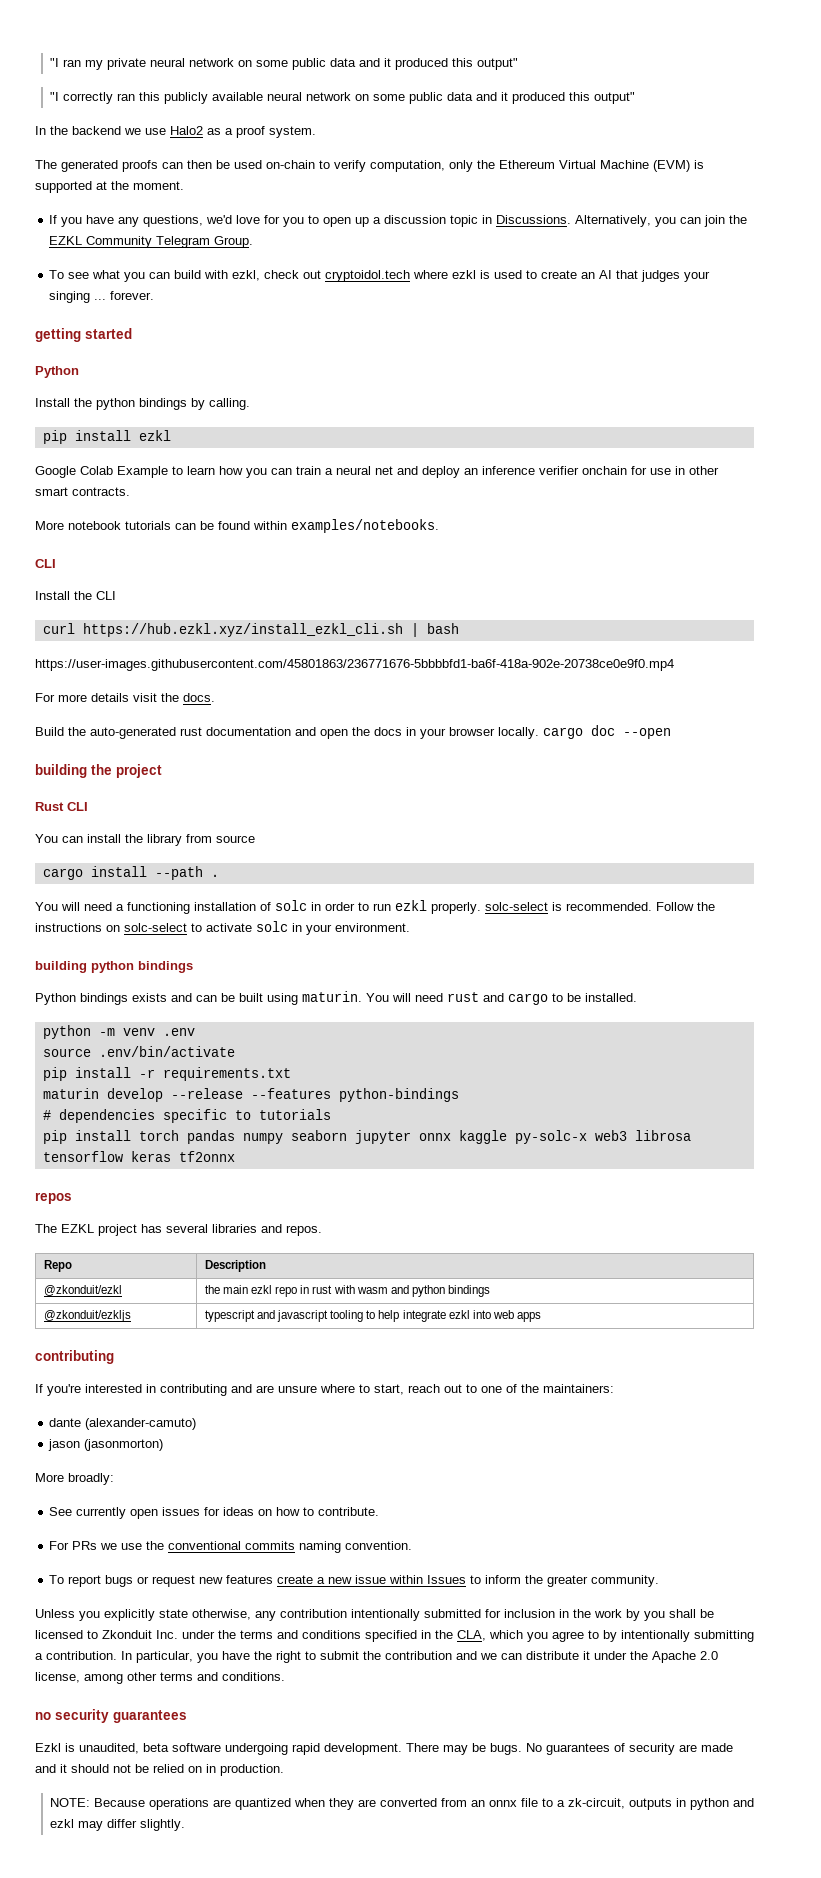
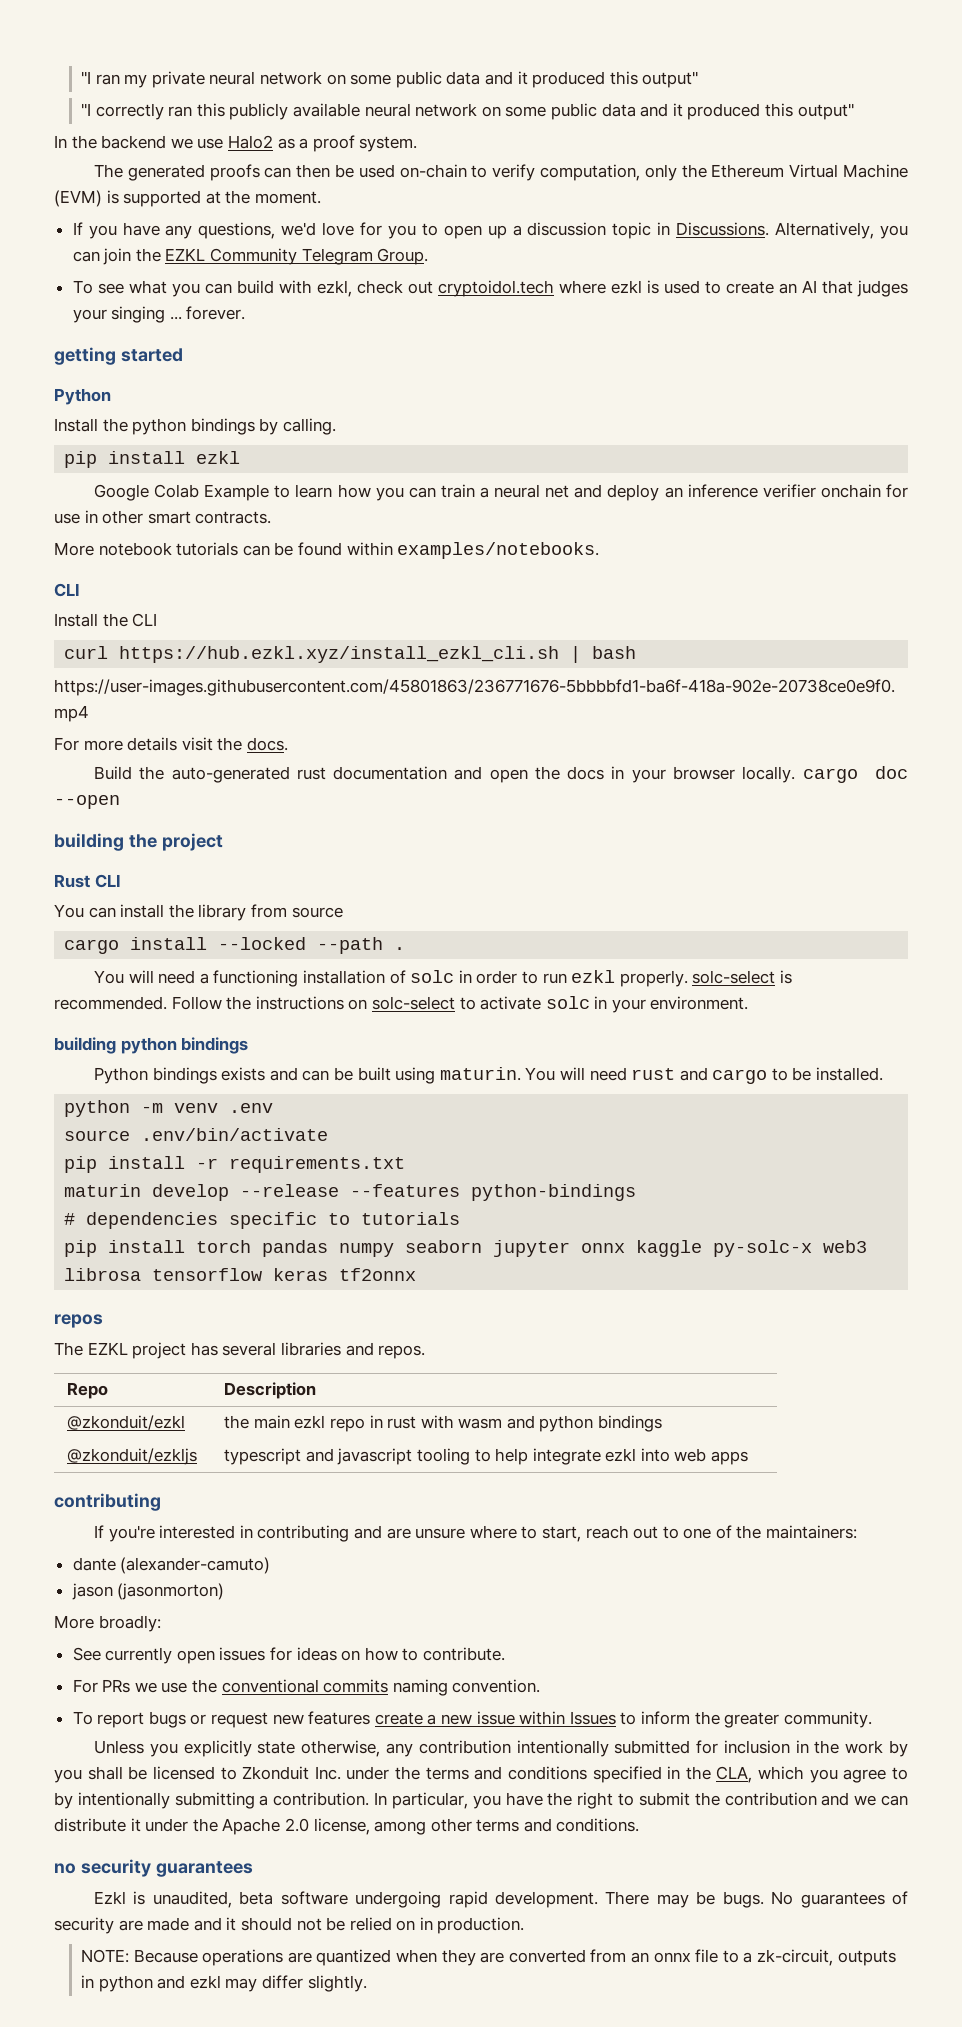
- cargo install --path .
+ cargo install --locked --path .

